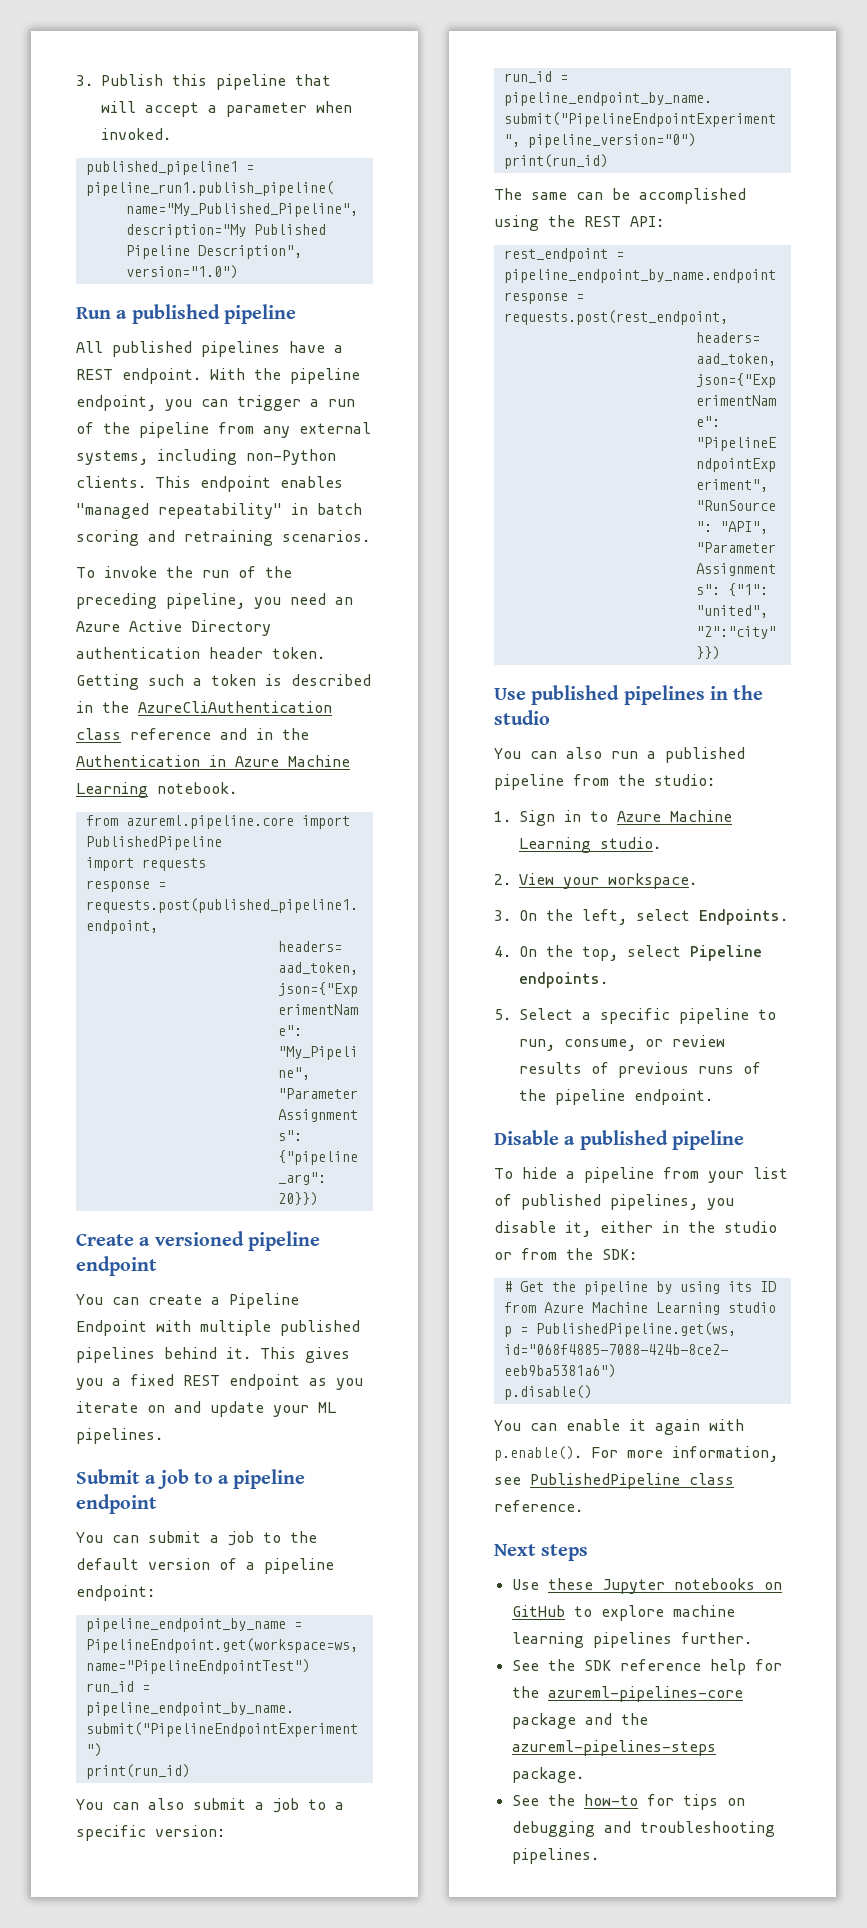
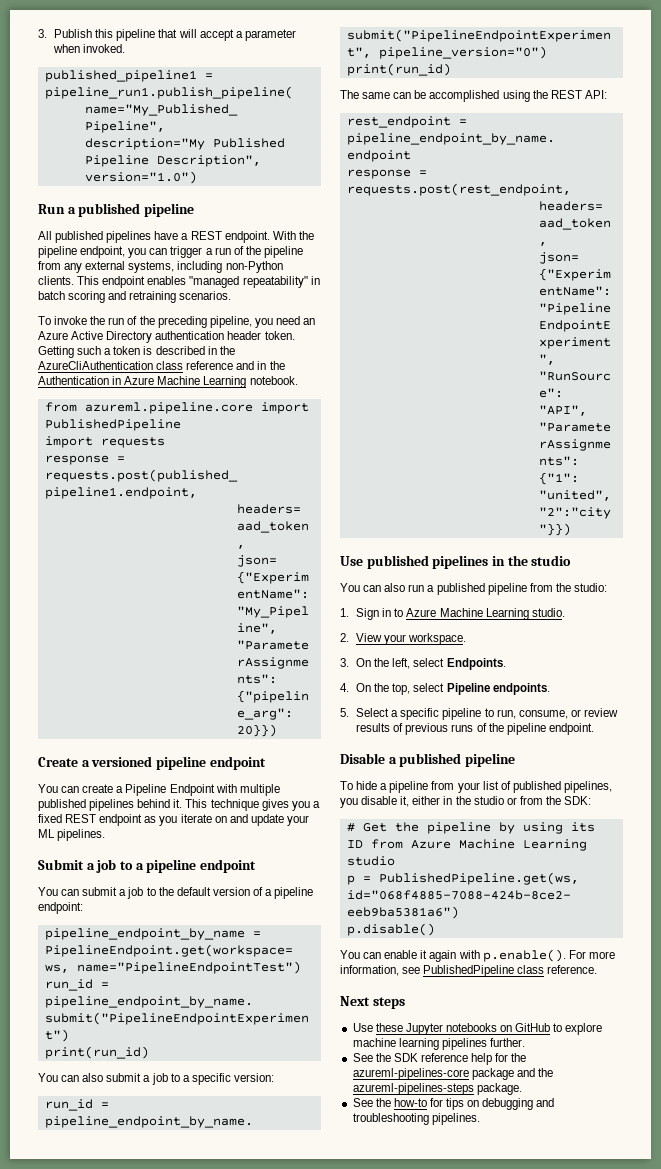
- This gives you a fixed REST endpoint as you iterate on and update your ML pipelines.
+ This technique gives you a fixed REST endpoint as you iterate on and update your ML pipelines.

